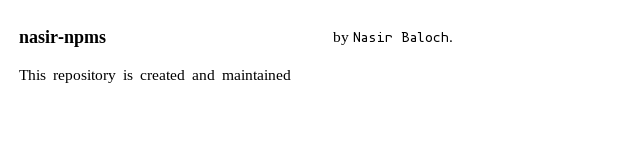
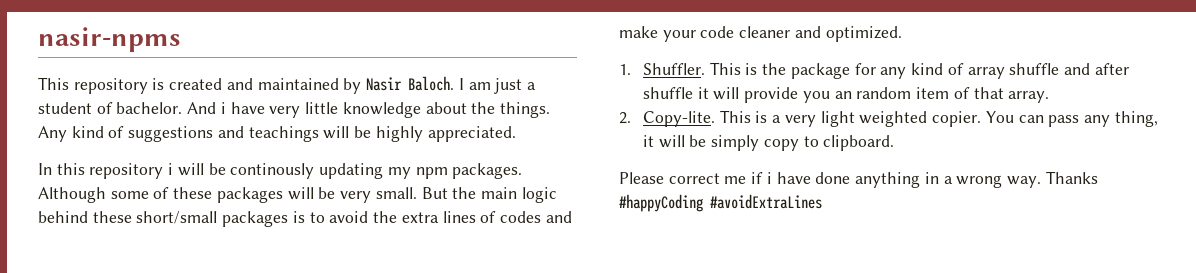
+ I am just a student of bachelor. And i have very little knowledge about the things. Any kind of suggestions and teachings will be highly appreciated.
+ In this repository i will be continously updating my npm packages. Although some of these packages will be very small. But the main logic behind these short/small packages is to avoid the extra lines of codes and make your code cleaner and optimized.
+ 1. Shuffler. This is the package for any kind of array shuffle and after shuffle it will provide you an random item of that array.
+ 2. Copy-lite. This is a very light weighted copier. You can pass any thing, it will be simply copy to clipboard.
+ Please correct me if i have done anything in a wrong way. Thanks #happyCoding #avoidExtraLines

